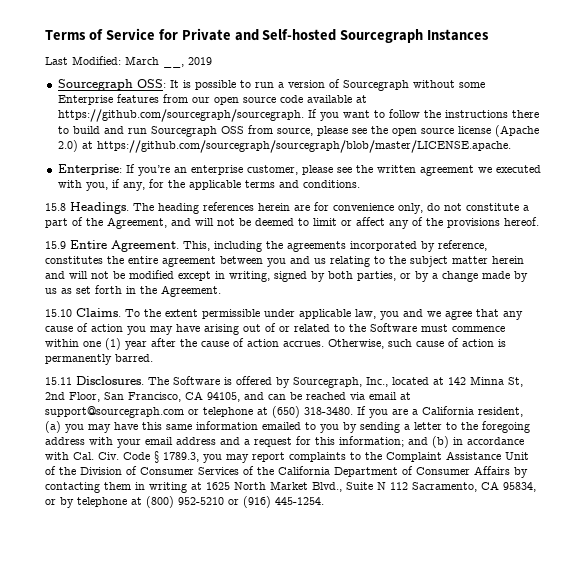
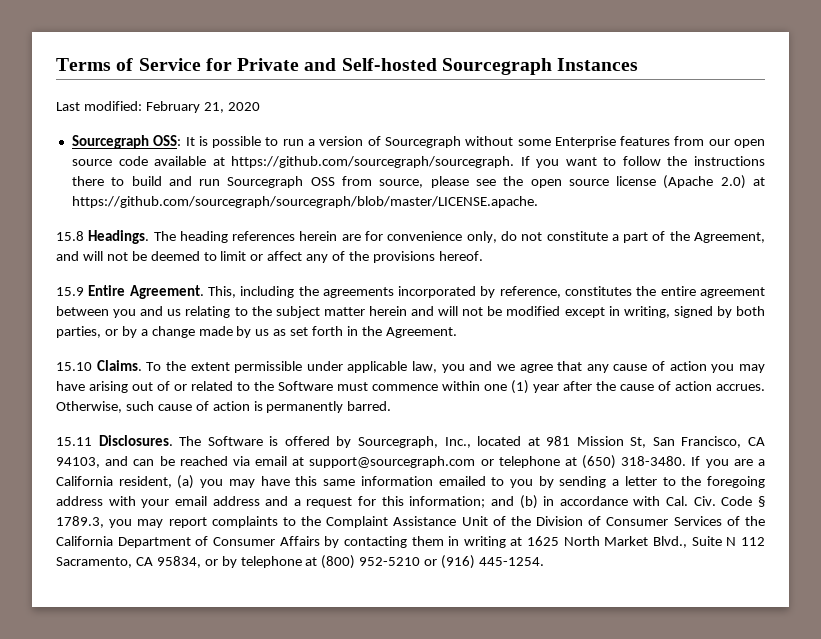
- Last Modified: March __, 2019
+ Last modified: February 21, 2020
- Enterprise: If you’re an enterprise customer, please see the written agreement we executed with you, if any, for the applicable terms and conditions.
- The Software is offered by Sourcegraph, Inc., located at 142 Minna St, 2nd Floor, San Francisco, CA 94105, and can be reached via email at support@sourcegraph.com or telephone at (650) 318-3480.
+ The Software is offered by Sourcegraph, Inc., located at 981 Mission St, San Francisco, CA 94103, and can be reached via email at support@sourcegraph.com or telephone at (650) 318-3480.

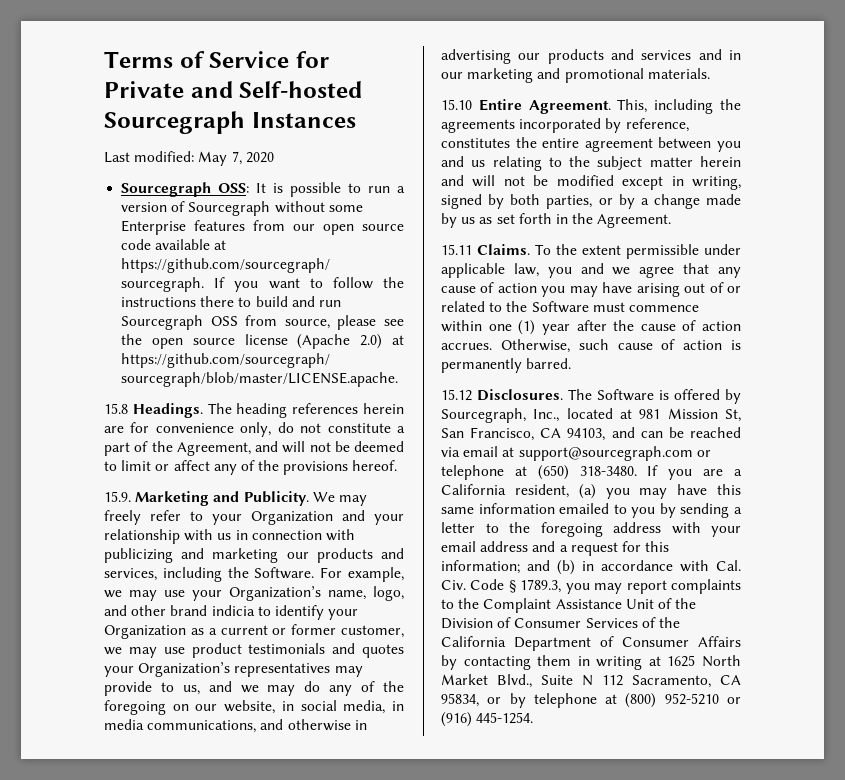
- Last modified: February 21, 2020
+ Last modified: May 7, 2020
- 15.9 Entire Agreement.
+ 15.9. Marketing and Publicity. We may freely refer to your Organization and your relationship with us in connection with publicizing and marketing our products and services, including the Software. For example, we may use your Organization’s name, logo, and other brand indicia to identify your Organization as a current or former customer, we may use product testimonials and quotes your Organization’s representatives may provide to us, and we may do any of the foregoing on our website, in social media, in media communications, and otherwise in advertising our products and services and in our marketing and promotional materials.
+ 15.10 Entire Agreement.
- 15.10 Claims.
+ 15.11 Claims.
- 15.11 Disclosures.
+ 15.12 Disclosures.

